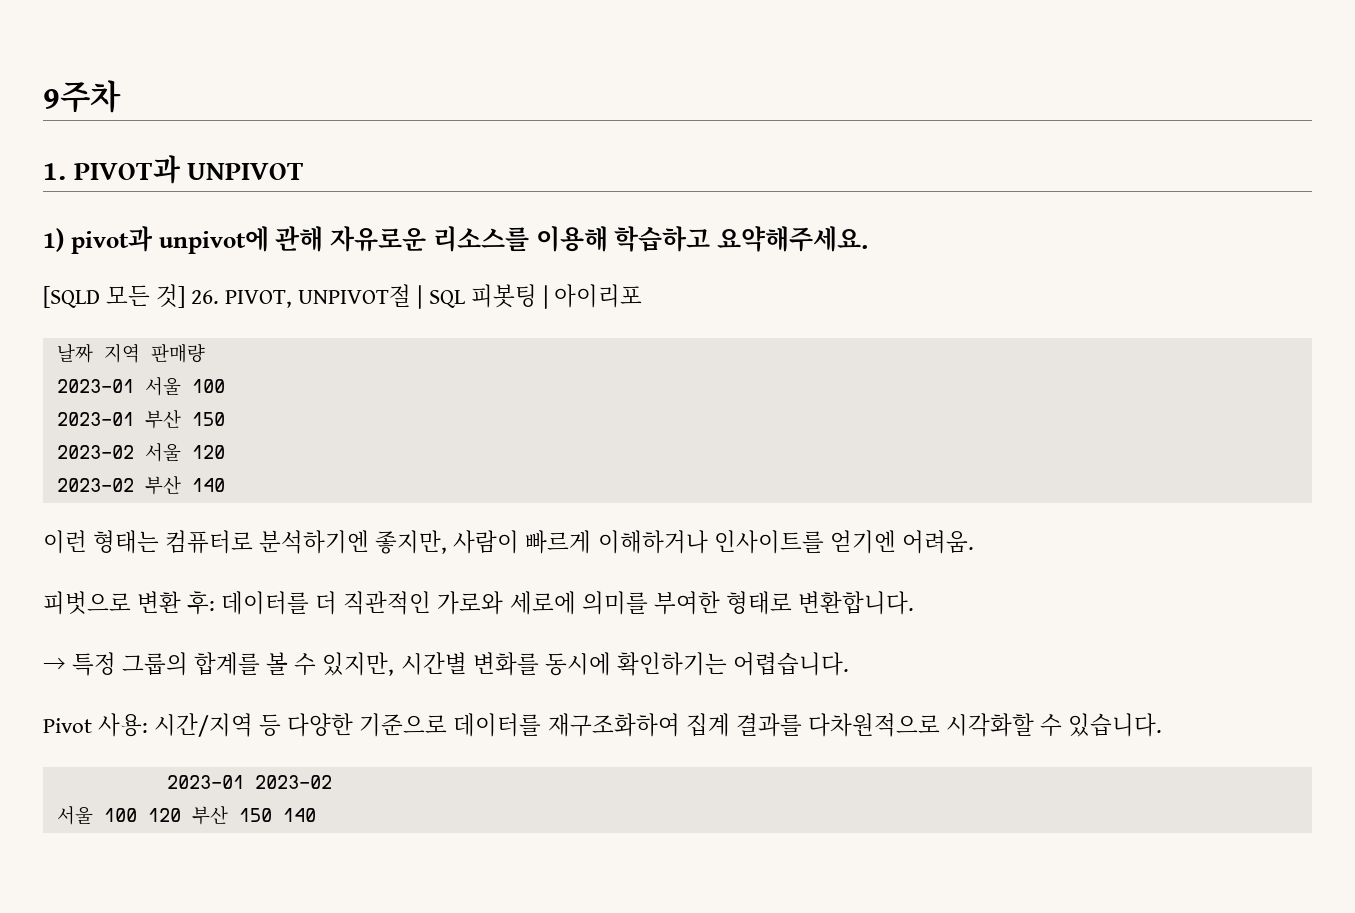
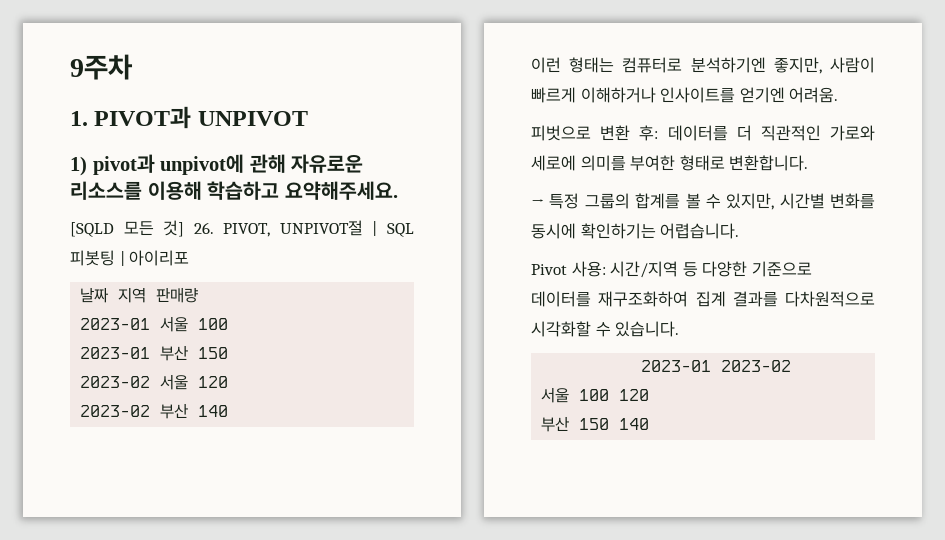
- 서울 100 120 부산 150 140
+ 서울 100 120
+ 부산 150 140

